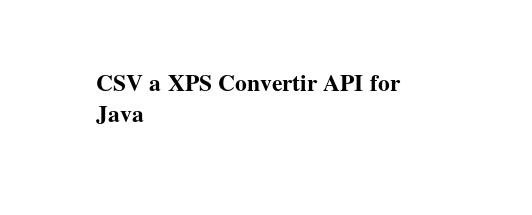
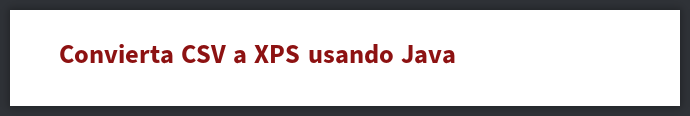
- CSV a XPS Convertir API for Java
+ Convierta CSV a XPS usando Java

